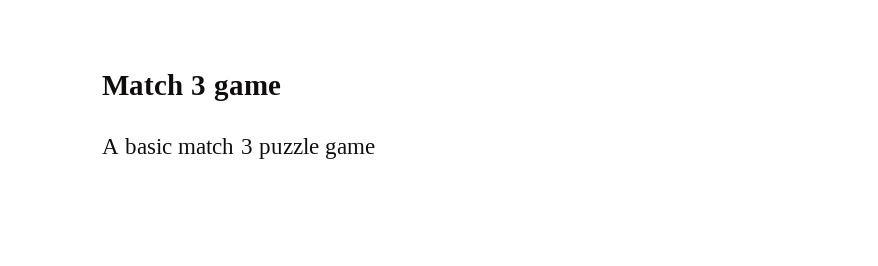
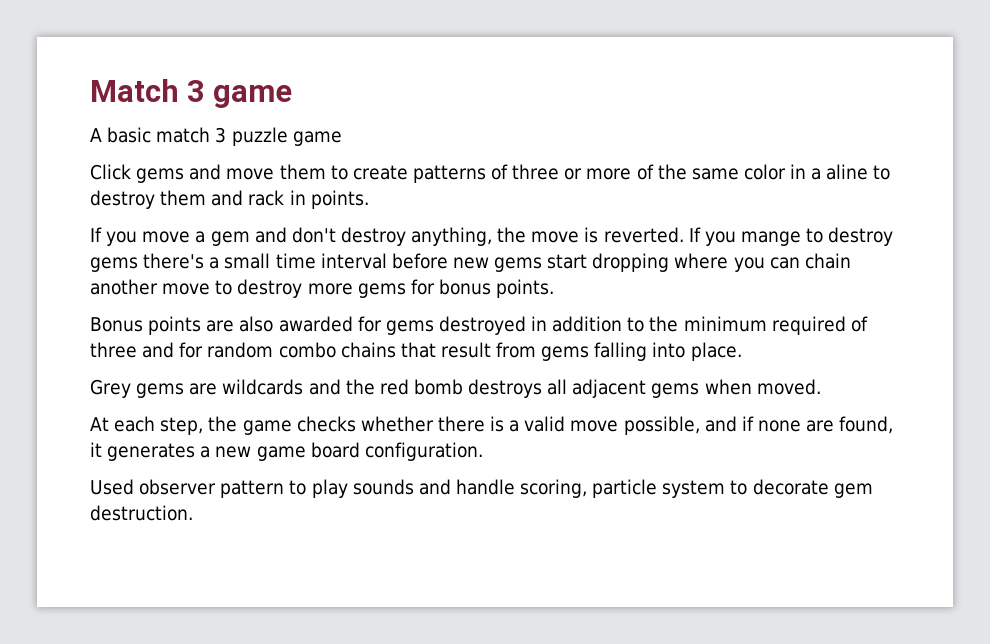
+ Click gems and move them to create patterns of three or more of the same color in a aline to destroy them and rack in points.
+ If you move a gem and don't destroy anything, the move is reverted. If you mange to destroy gems there's a small time interval before new gems start dropping where you can chain another move to destroy more gems for bonus points.
+ Bonus points are also awarded for gems destroyed in addition to the minimum required of three and for random combo chains that result from gems falling into place.
+ Grey gems are wildcards and the red bomb destroys all adjacent gems when moved.
+ At each step, the game checks whether there is a valid move possible, and if none are found, it generates a new game board configuration.
+ Used observer pattern to play sounds and handle scoring, particle system to decorate gem destruction.

